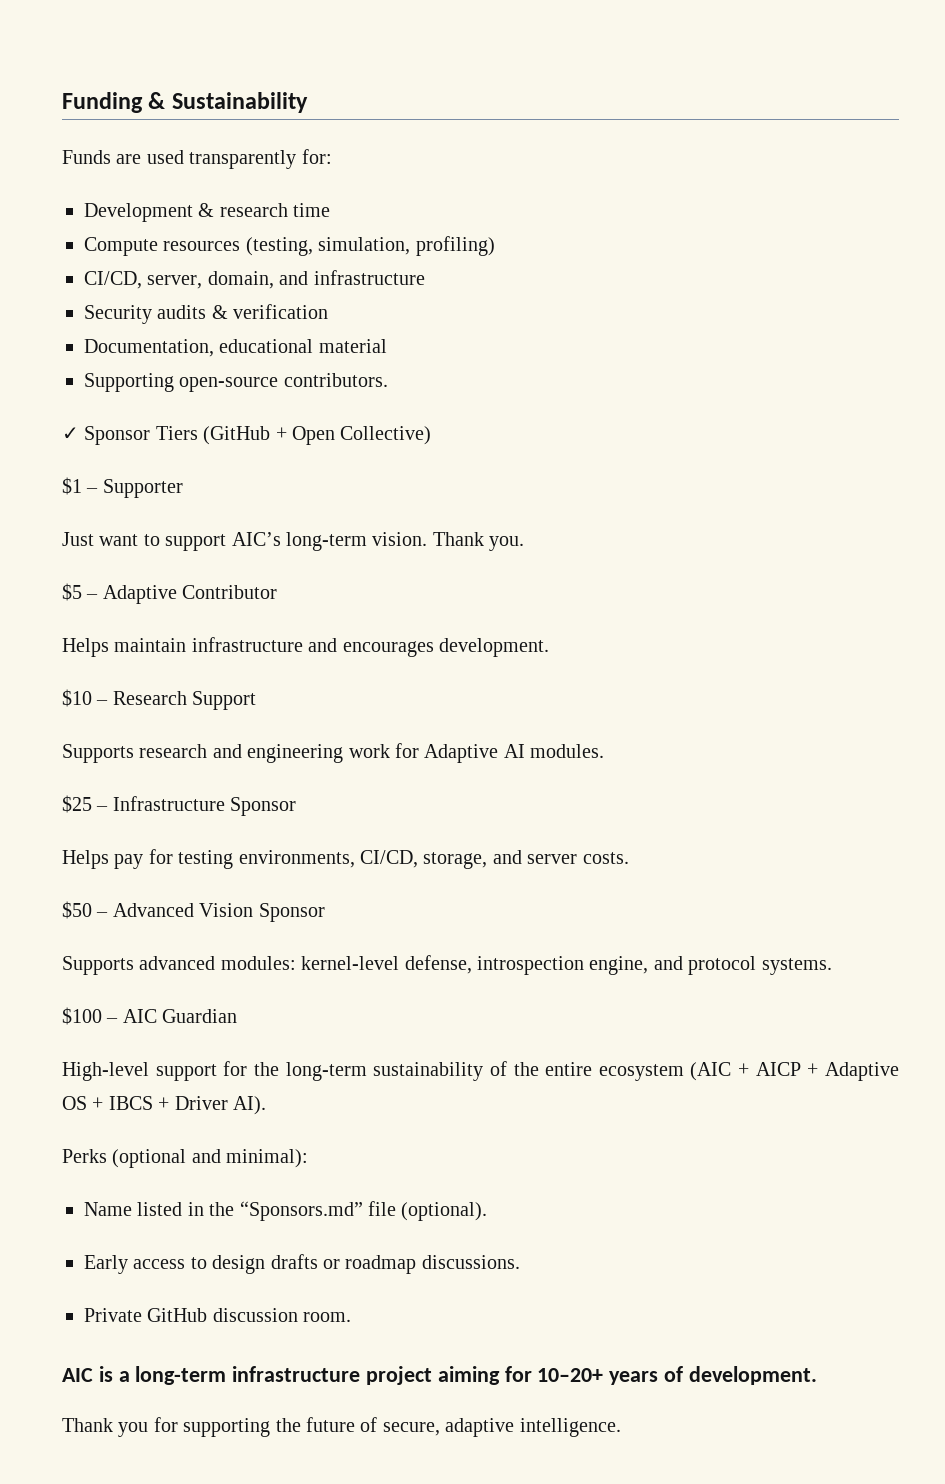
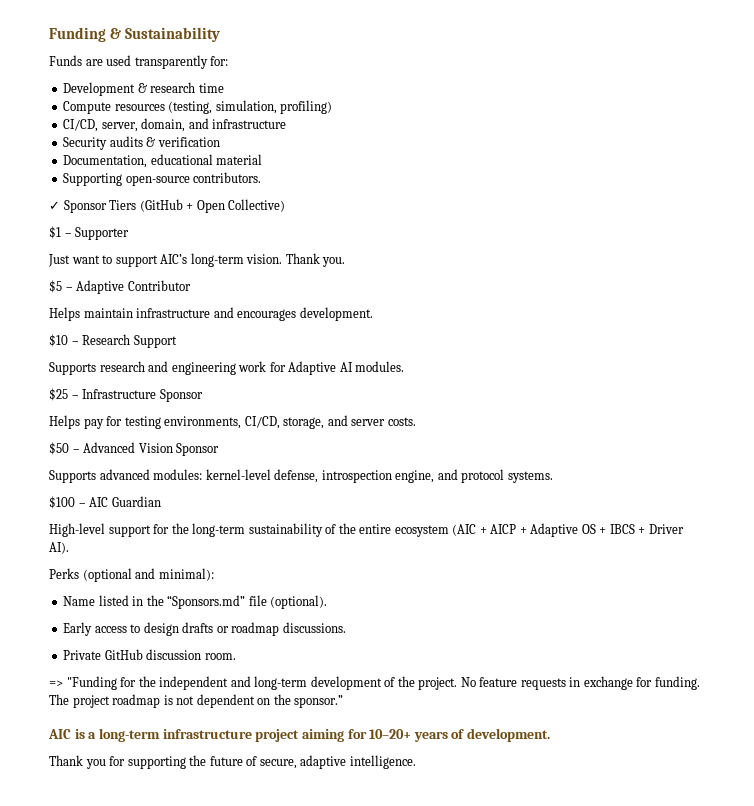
+ => "Funding for the independent and long-term development of the project. No feature requests in exchange for funding. The project roadmap is not dependent on the sponsor.”

